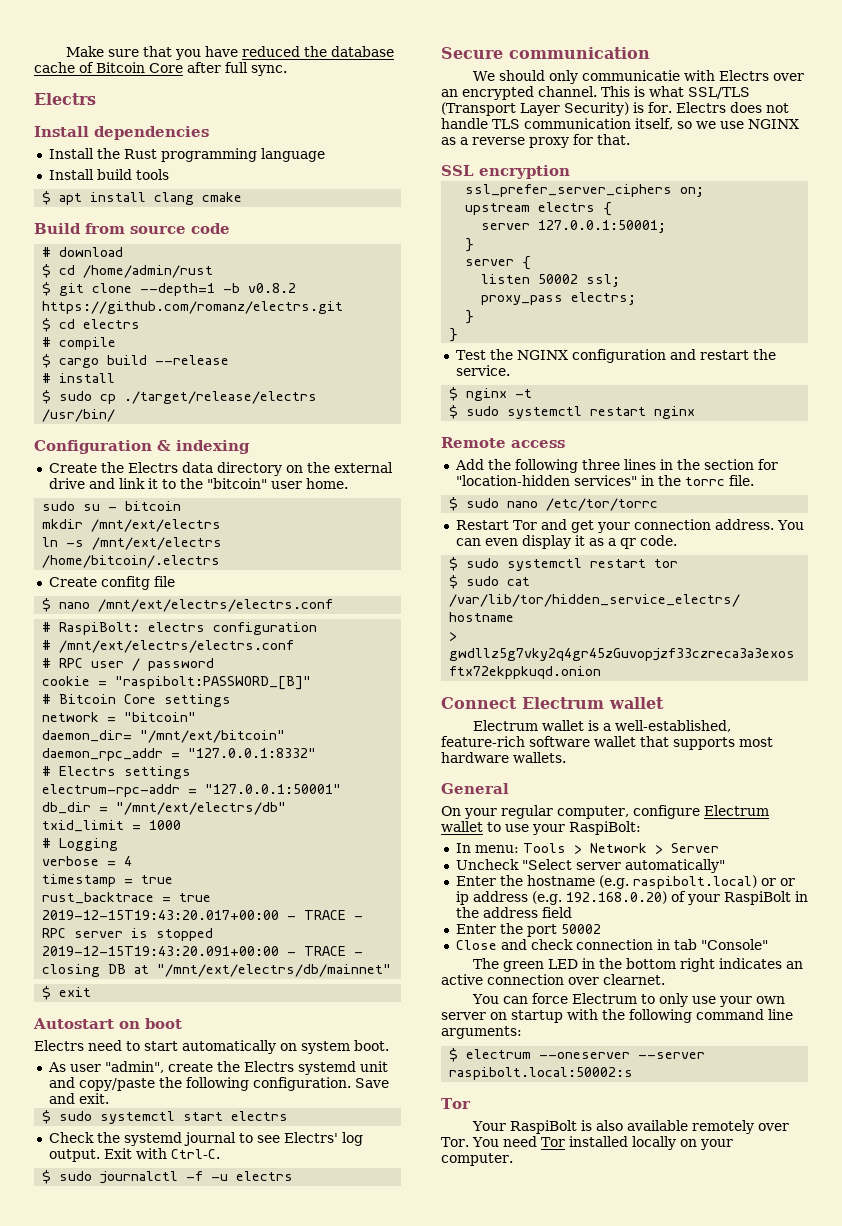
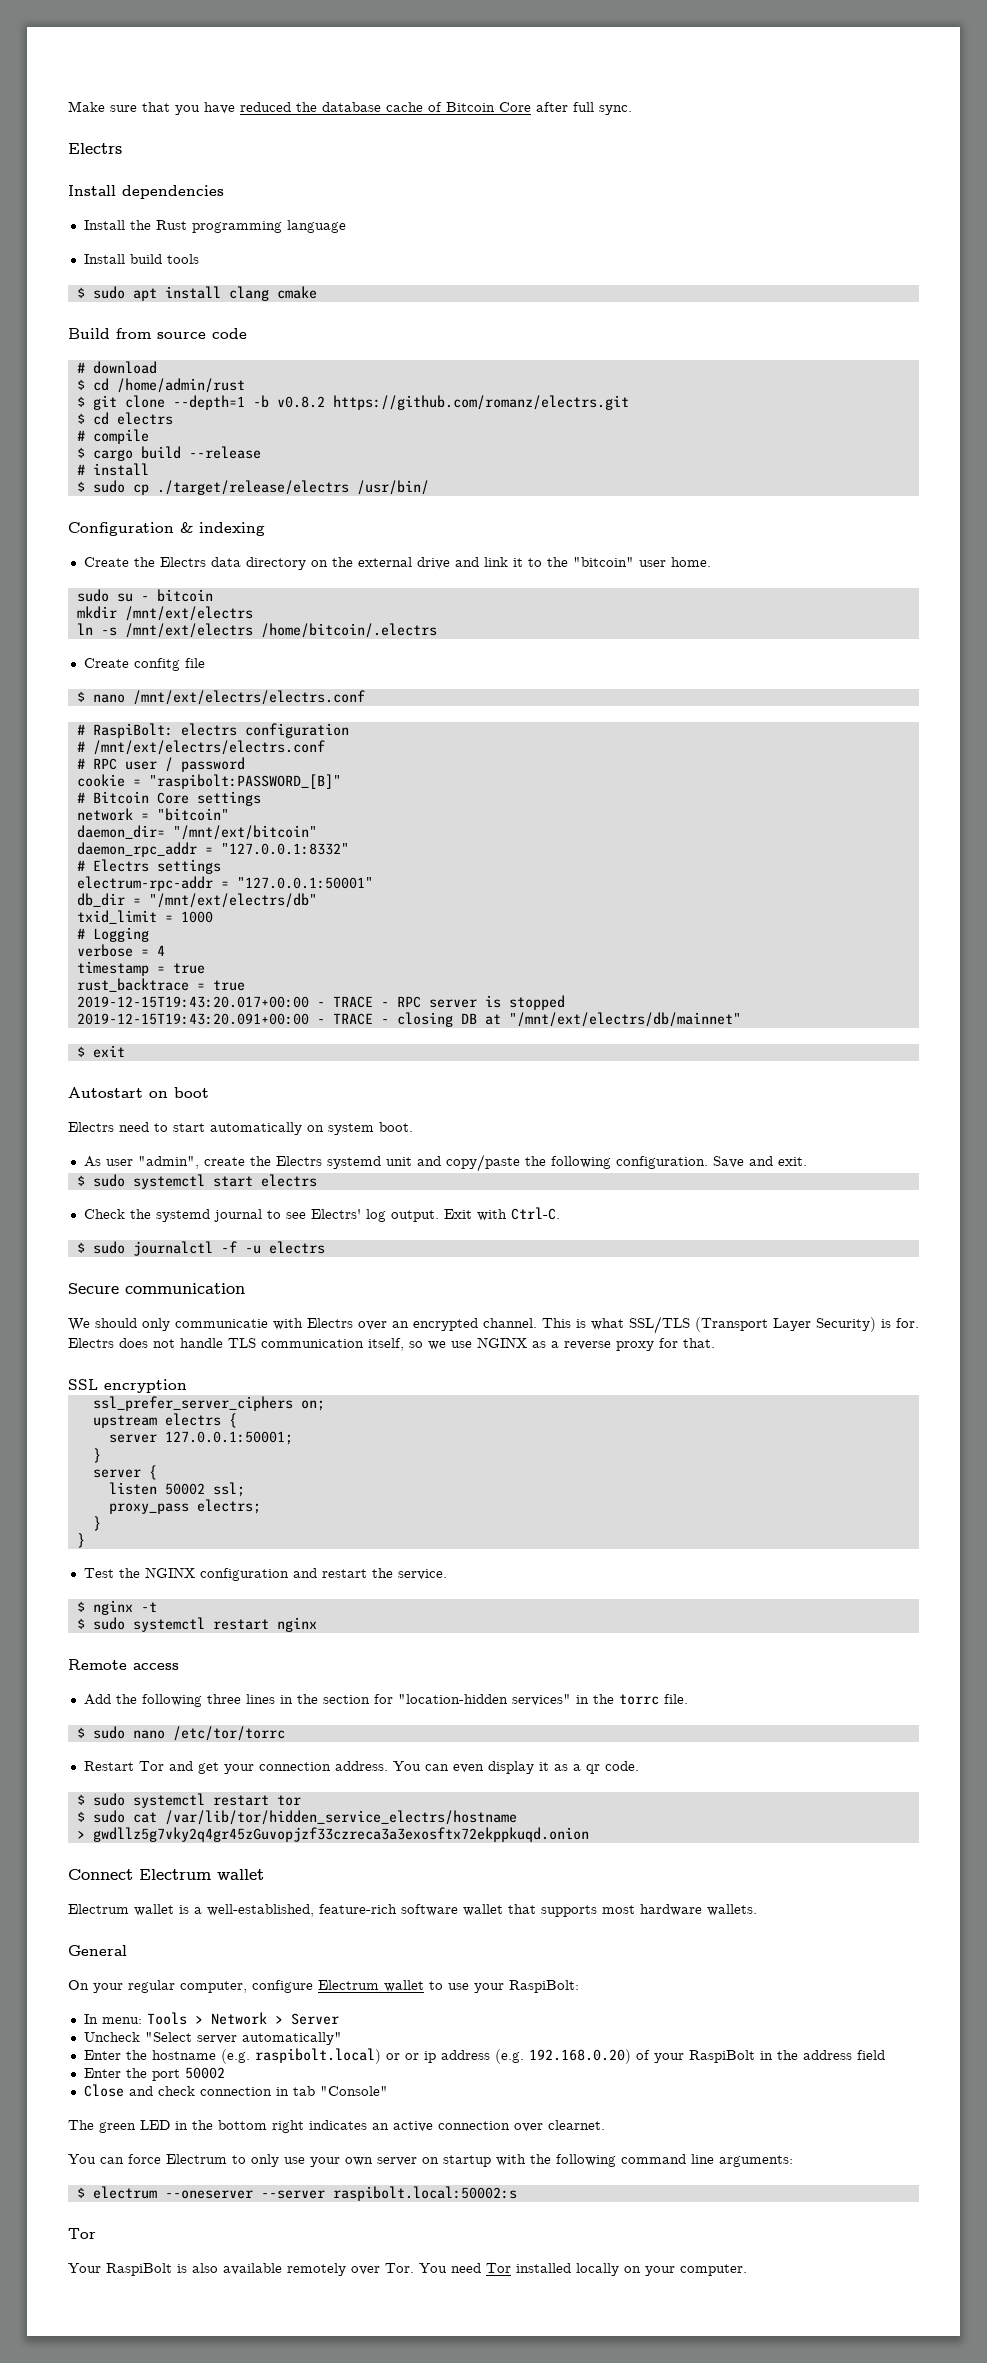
- $ apt install clang cmake
+ $ sudo apt install clang cmake

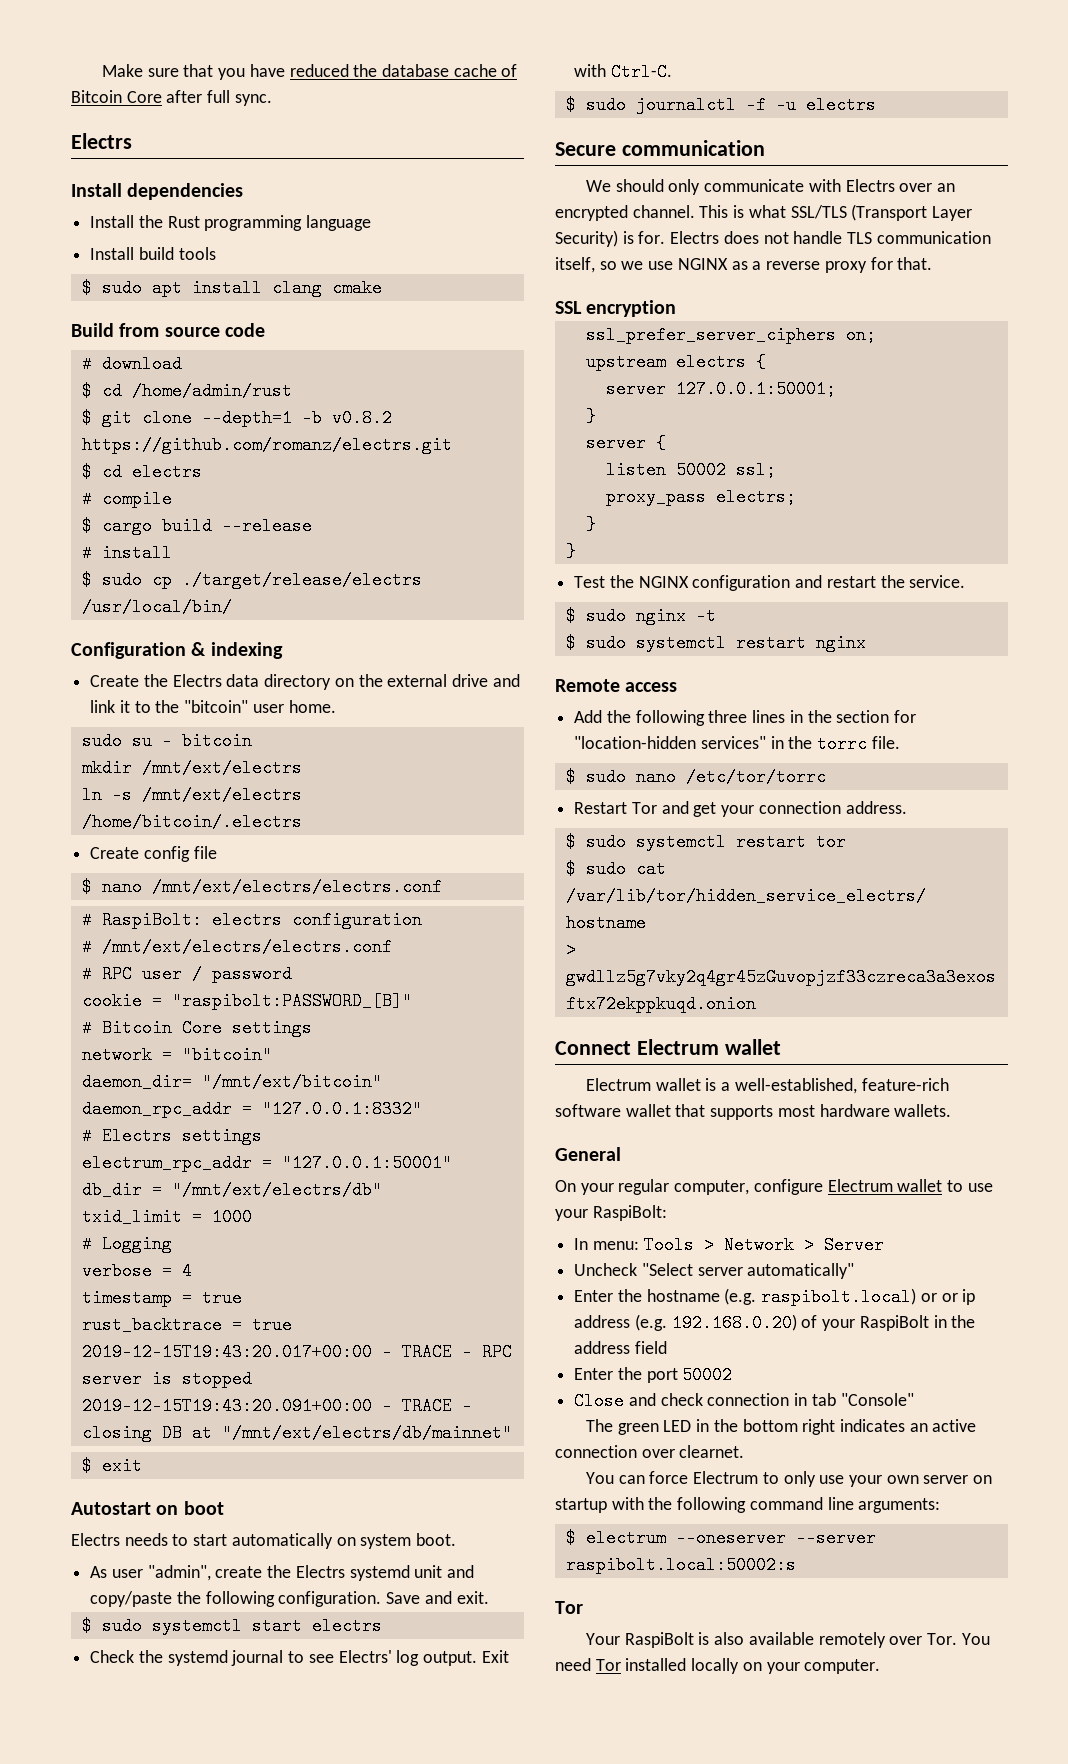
- $ sudo cp ./target/release/electrs /usr/bin/
+ $ sudo cp ./target/release/electrs /usr/local/bin/
- Create confitg file
+ Create config file
- electrum-rpc-addr = "127.0.0.1:50001"
+ electrum_rpc_addr = "127.0.0.1:50001"
- Electrs need to start automatically on system boot.
+ Electrs needs to start automatically on system boot.
- We should only communicatie with Electrs over an encrypted channel.
+ We should only communicate with Electrs over an encrypted channel.
- $ nginx -t
+ $ sudo nginx -t
- You can even display it as a qr code.

